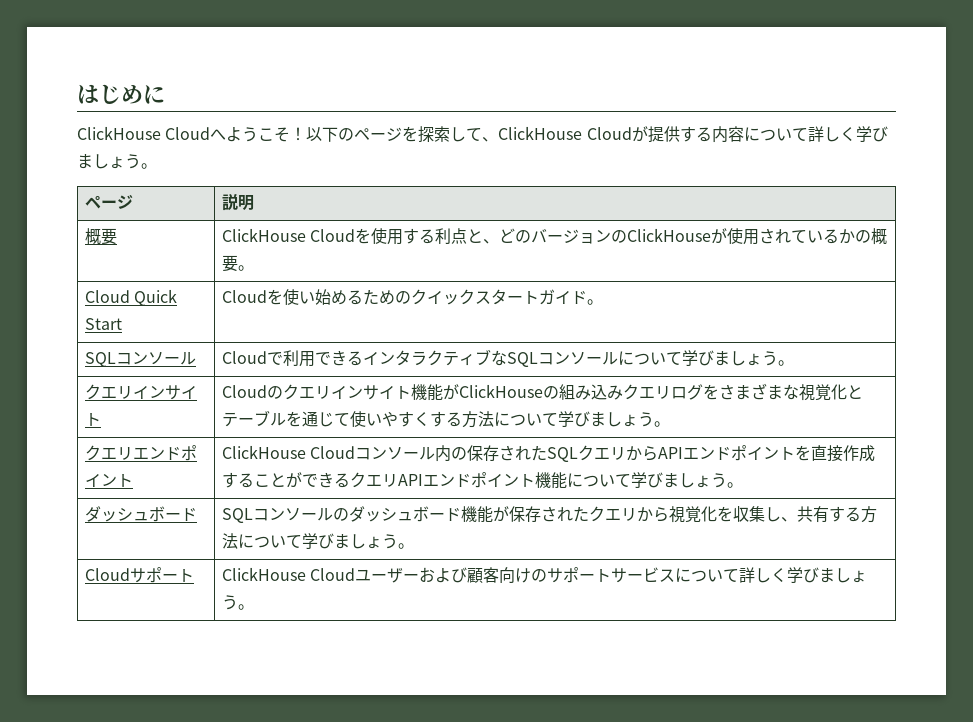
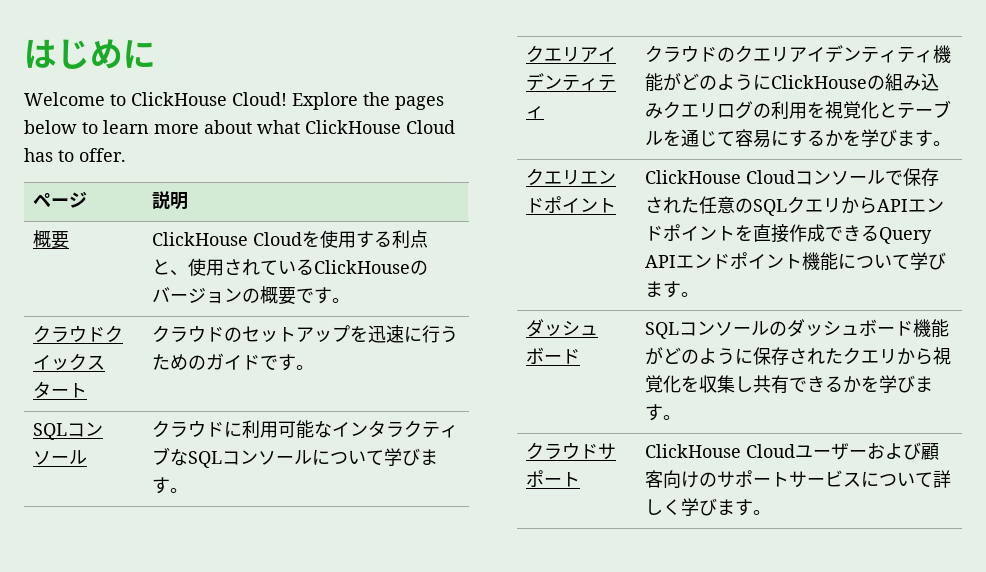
- ClickHouse Cloudへようこそ！以下のページを探索して、ClickHouse Cloudが提供する内容について詳しく学びましょう。
+ Welcome to ClickHouse Cloud! Explore the pages below to learn more about what ClickHouse Cloud has to offer.
- 概要 | ClickHouse Cloudを使用する利点と、どのバージョンのClickHouseが使用されているかの概要。
- Cloud Quick Start | Cloudを使い始めるためのクイックスタートガイド。
+ 概要 | ClickHouse Cloudを使用する利点と、使用されているClickHouseのバージョンの概要です。
+ クラウドクイックスタート | クラウドのセットアップを迅速に行うためのガイドです。
- SQLコンソール | Cloudで利用できるインタラクティブなSQLコンソールについて学びましょう。
- クエリインサイト | Cloudのクエリインサイト機能がClickHouseの組み込みクエリログをさまざまな視覚化とテーブルを通じて使いやすくする方法について学びましょう。
+ SQLコンソール | クラウドに利用可能なインタラクティブなSQLコンソールについて学びます。
+ クエリアイデンティティ | クラウドのクエリアイデンティティ機能がどのようにClickHouseの組み込みクエリログの利用を視覚化とテーブルを通じて容易にするかを学びます。
- クエリエンドポイント | ClickHouse Cloudコンソール内の保存されたSQLクエリからAPIエンドポイントを直接作成することができるクエリAPIエンドポイント機能について学びましょう。
+ クエリエンドポイント | ClickHouse Cloudコンソールで保存された任意のSQLクエリからAPIエンドポイントを直接作成できるQuery APIエンドポイント機能について学びます。
- ダッシュボード | SQLコンソールのダッシュボード機能が保存されたクエリから視覚化を収集し、共有する方法について学びましょう。
- Cloudサポート | ClickHouse Cloudユーザーおよび顧客向けのサポートサービスについて詳しく学びましょう。
+ ダッシュボード | SQLコンソールのダッシュボード機能がどのように保存されたクエリから視覚化を収集し共有できるかを学びます。
+ クラウドサポート | ClickHouse Cloudユーザーおよび顧客向けのサポートサービスについて詳しく学びます。

